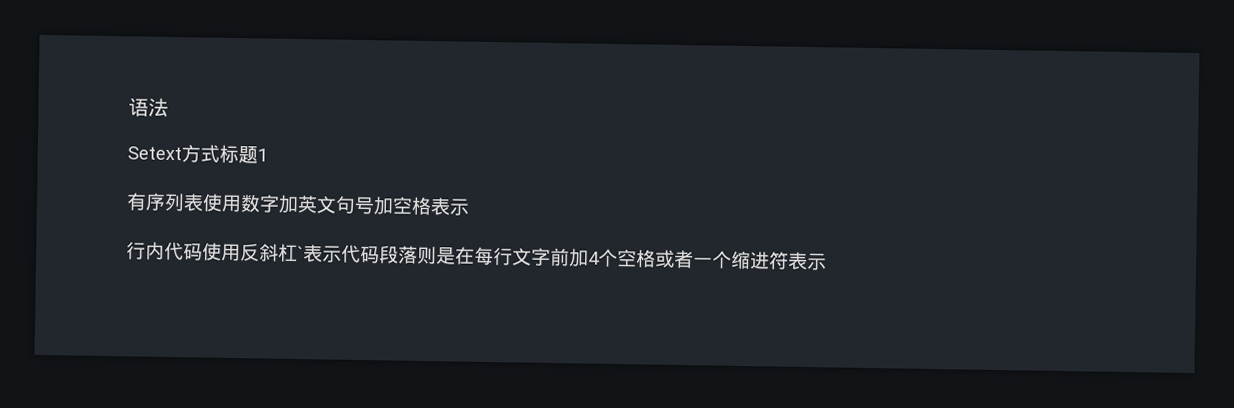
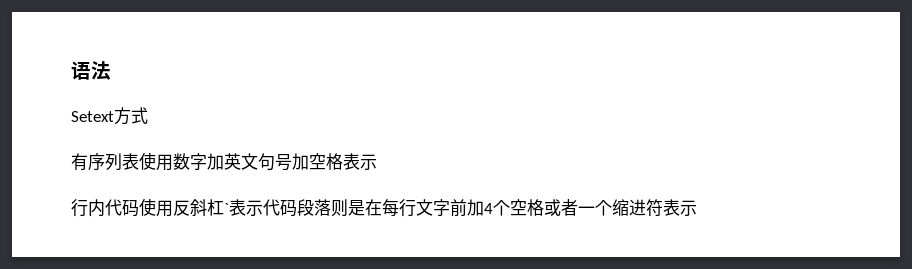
- Setext方式标题1
+ Setext方式

